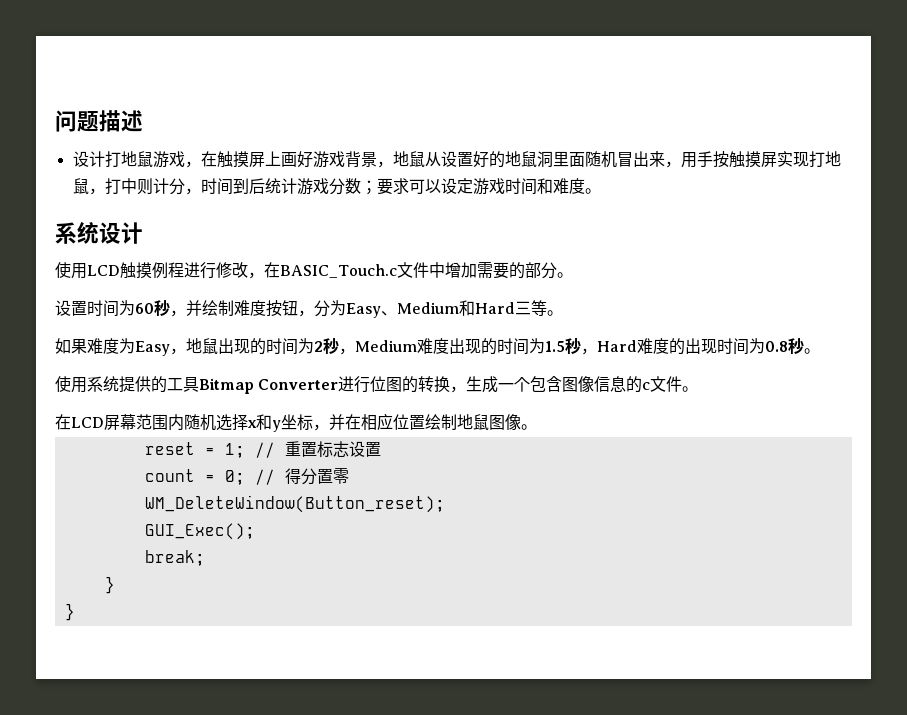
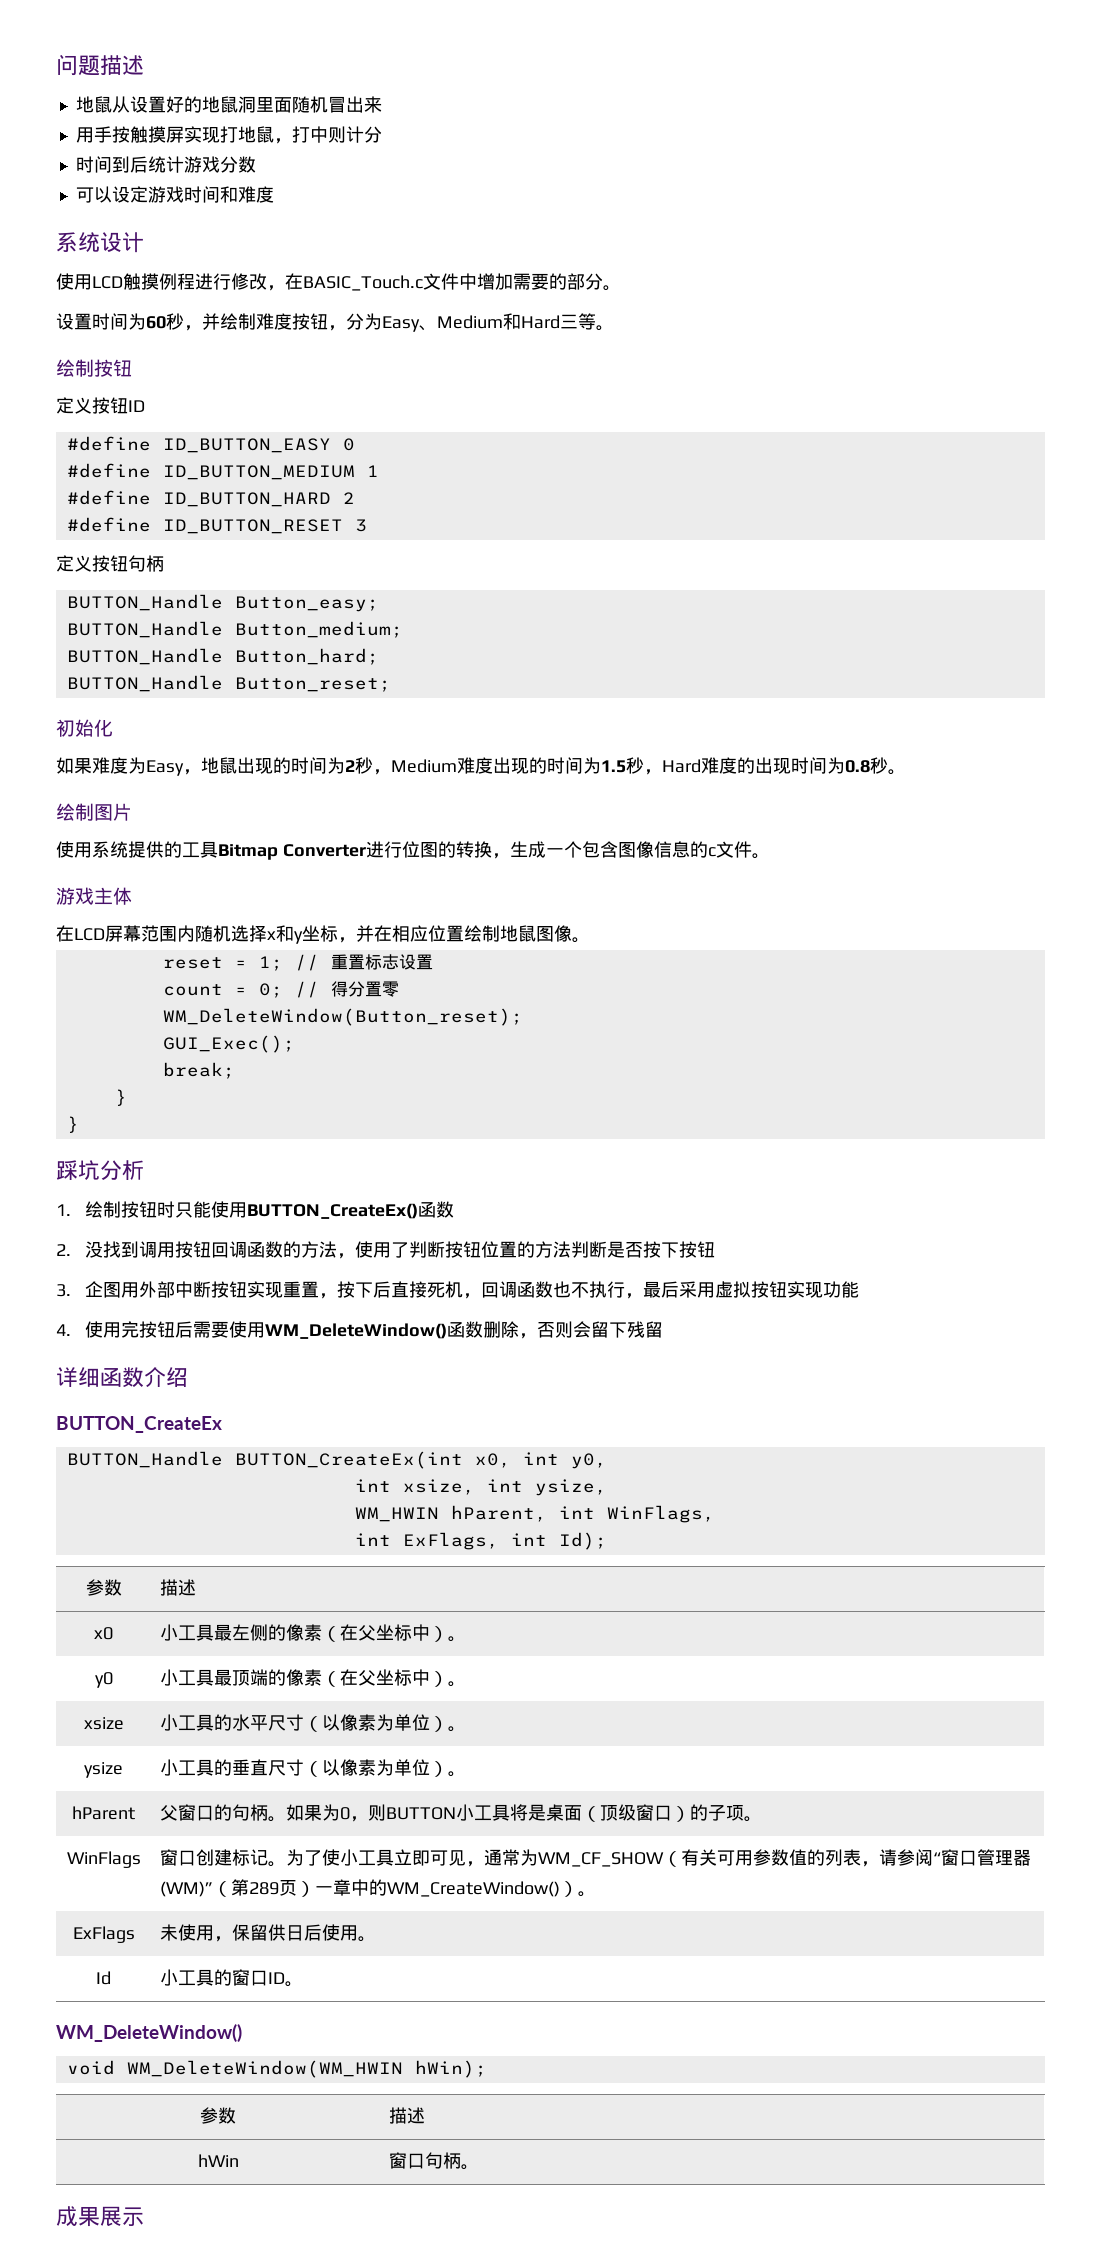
- 设计打地鼠游戏，在触摸屏上画好游戏背景，地鼠从设置好的地鼠洞里面随机冒出来，用手按触摸屏实现打地鼠，打中则计分，时间到后统计游戏分数；要求可以设定游戏时间和难度。
+ 地鼠从设置好的地鼠洞里面随机冒出来
+ 用手按触摸屏实现打地鼠，打中则计分
+ 时间到后统计游戏分数
+ 可以设定游戏时间和难度
  设置时间为60秒，并绘制难度按钮，分为Easy、Medium和Hard三等。
+ 绘制按钮
+ 定义按钮ID
+ #define ID_BUTTON_EASY 0
+ #define ID_BUTTON_MEDIUM 1
+ #define ID_BUTTON_HARD 2
+ #define ID_BUTTON_RESET 3
+ 定义按钮句柄
+ BUTTON_Handle Button_easy;
+ BUTTON_Handle Button_medium;
+ BUTTON_Handle Button_hard;
+ BUTTON_Handle Button_reset;
+ 初始化
+ 绘制图片
+ 游戏主体
+ 踩坑分析
+ 1.绘制按钮时只能使用BUTTON_CreateEx()函数
+ 2.没找到调用按钮回调函数的方法，使用了判断按钮位置的方法判断是否按下按钮
+ 3.企图用外部中断按钮实现重置，按下后直接死机，回调函数也不执行，最后采用虚拟按钮实现功能
+ 4.使用完按钮后需要使用WM_DeleteWindow()函数删除，否则会留下残留
+ 详细函数介绍
+ BUTTON_CreateEx
+ BUTTON_Handle BUTTON_CreateEx(int x0, int y0,
+ int xsize, int ysize,
+ WM_HWIN hParent, int WinFlags,
+ int ExFlags, int Id);
+ 参数 | 描述
+ x0 | 小工具最左侧的像素（在父坐标中）。
+ y0 | 小工具最顶端的像素（在父坐标中）。
+ xsize | 小工具的水平尺寸（以像素为单位）。
+ ysize | 小工具的垂直尺寸（以像素为单位）。
+ hParent | 父窗口的句柄。如果为0，则BUTTON小工具将是桌面（顶级窗口）的子项。
+ WinFlags | 窗口创建标记。为了使小工具立即可见，通常为WM_CF_SHOW（有关可用参数值的列表，请参阅“窗口管理器(WM)”（第289页）一章中的WM_CreateWindow()）。
+ ExFlags | 未使用，保留供日后使用。
+ Id | 小工具的窗口ID。
+ WM_DeleteWindow()
+ void WM_DeleteWindow(WM_HWIN hWin);
+ 参数 | 描述
+ hWin | 窗口句柄。
+ 成果展示

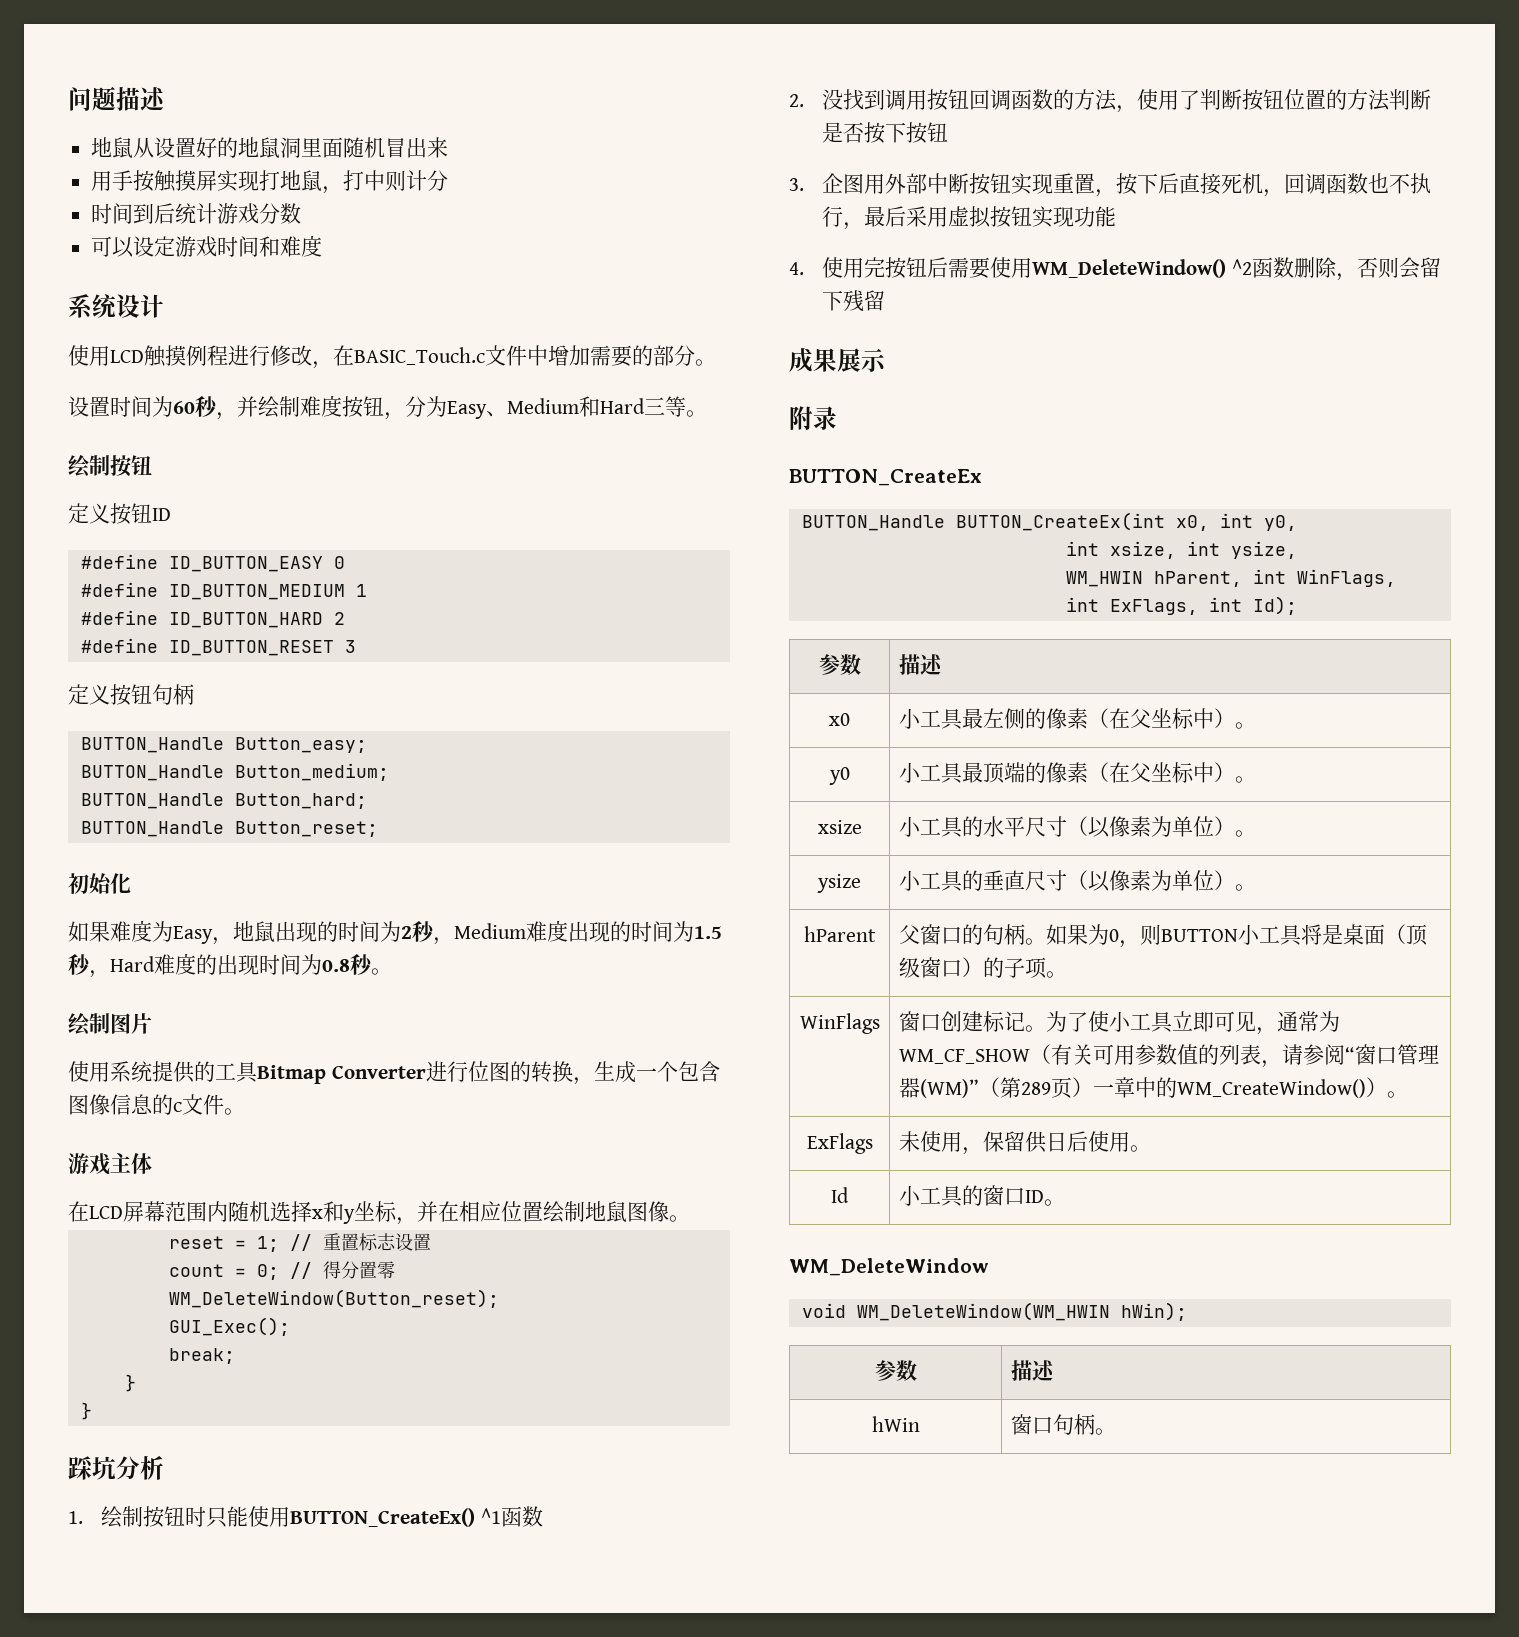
- 1.绘制按钮时只能使用BUTTON_CreateEx()函数
+ 1.绘制按钮时只能使用BUTTON_CreateEx() ^1函数
- 4.使用完按钮后需要使用WM_DeleteWindow()函数删除，否则会留下残留
+ 4.使用完按钮后需要使用WM_DeleteWindow() ^2函数删除，否则会留下残留
- 详细函数介绍
+ 成果展示
+ 附录
  Id | 小工具的窗口ID。
- WM_DeleteWindow()
+ WM_DeleteWindow
- 成果展示

